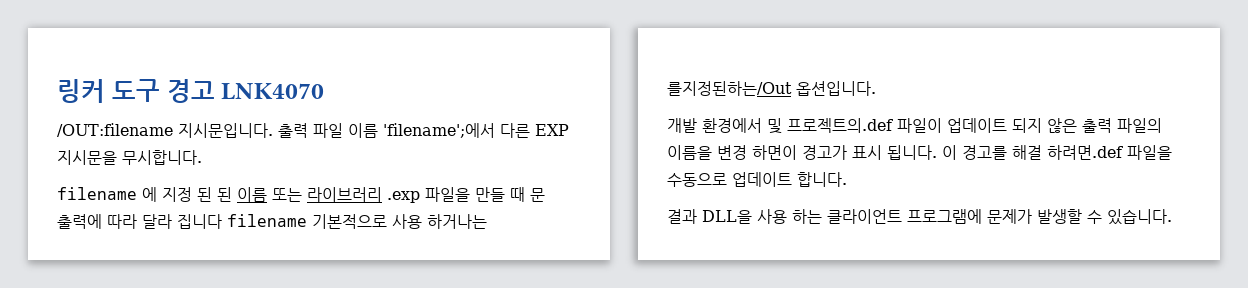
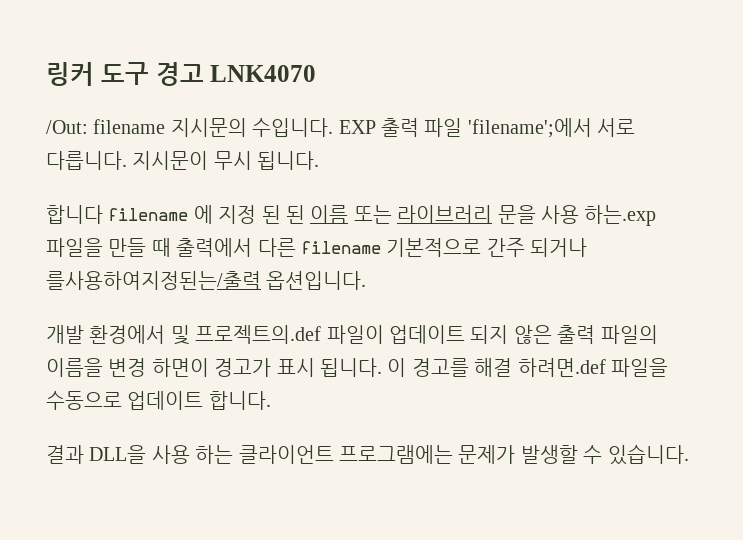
- /OUT:filename 지시문입니다. 출력 파일 이름 'filename';에서 다른 EXP 지시문을 무시합니다.
- filename 에 지정 된 된 이름 또는 라이브러리 .exp 파일을 만들 때 문 출력에 따라 달라 집니다 filename 기본적으로 사용 하거나는 를지정된하는/Out 옵션입니다.
+ /Out: filename 지시문의 수입니다. EXP 출력 파일 'filename';에서 서로 다릅니다. 지시문이 무시 됩니다.
+ 합니다 filename 에 지정 된 된 이름 또는 라이브러리 문을 사용 하는.exp 파일을 만들 때 출력에서 다른 filename 기본적으로 간주 되거나 를사용하여지정된는/출력 옵션입니다.
- 결과 DLL을 사용 하는 클라이언트 프로그램에 문제가 발생할 수 있습니다.
+ 결과 DLL을 사용 하는 클라이언트 프로그램에는 문제가 발생할 수 있습니다.

